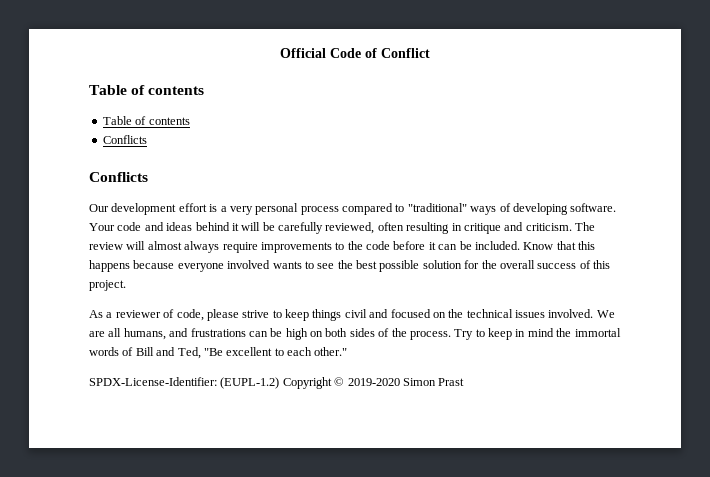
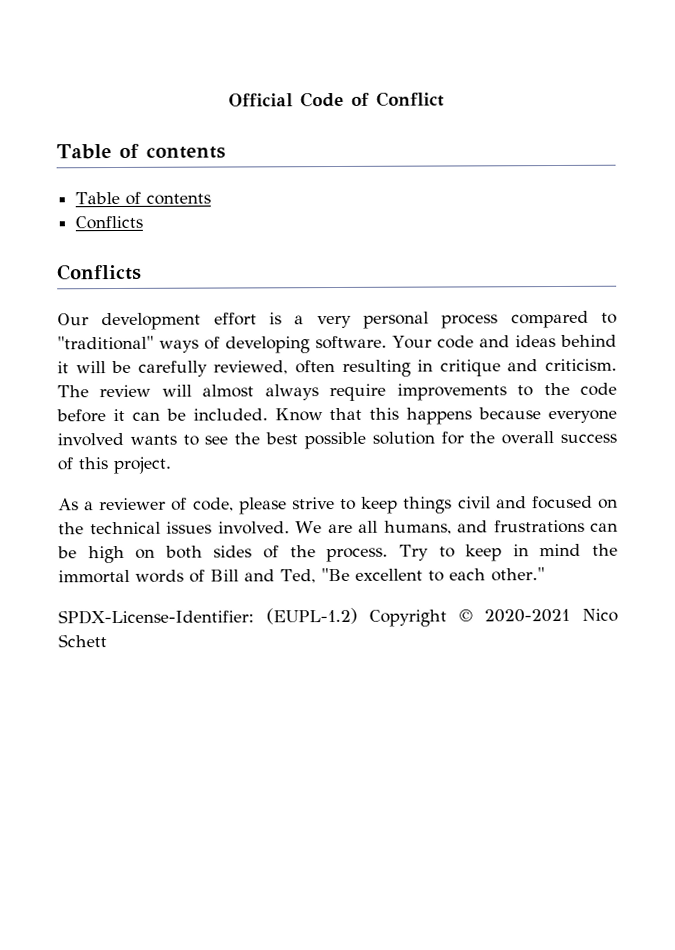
- SPDX-License-Identifier: (EUPL-1.2) Copyright © 2019-2020 Simon Prast
+ SPDX-License-Identifier: (EUPL-1.2) Copyright © 2020-2021 Nico Schett

